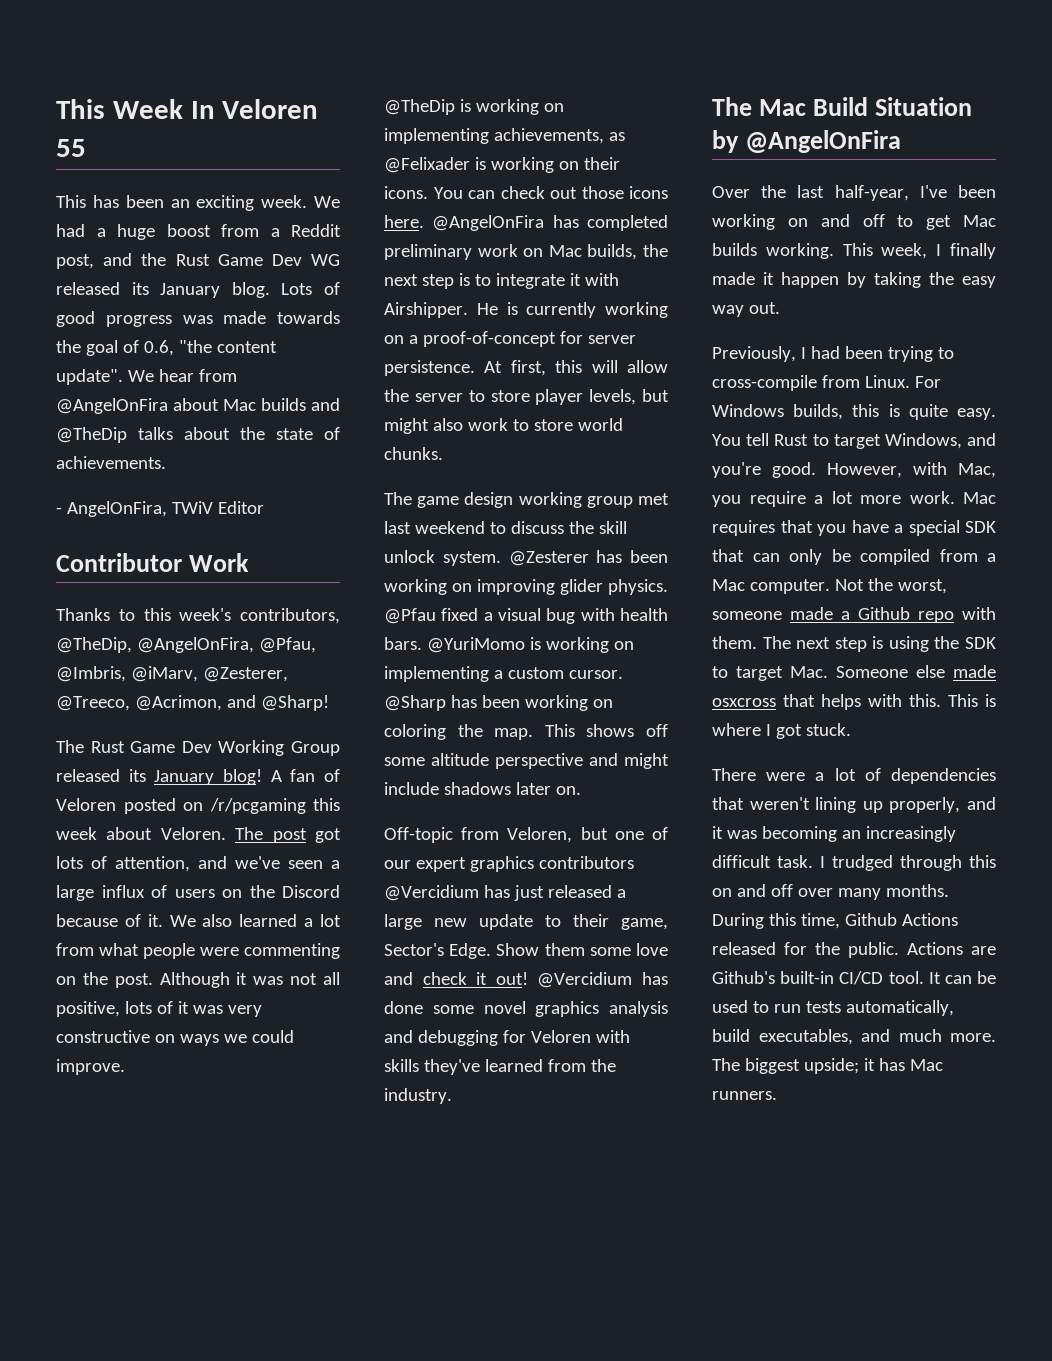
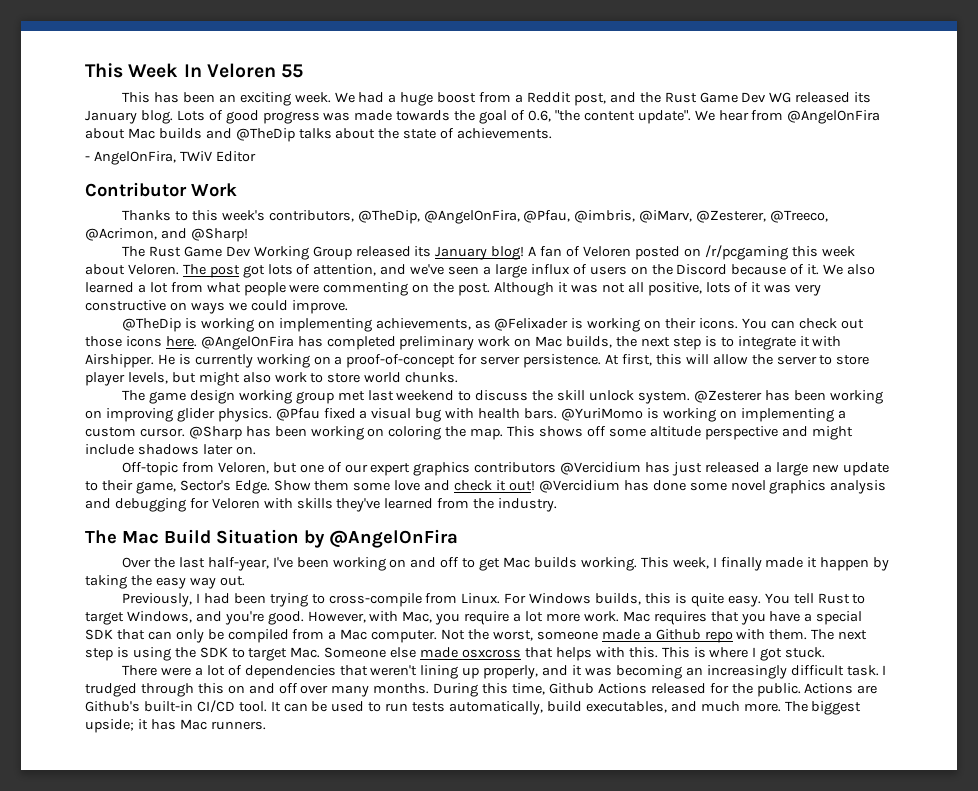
- Thanks to this week's contributors, @TheDip, @AngelOnFira, @Pfau, @Imbris, @iMarv, @Zesterer, @Treeco, @Acrimon, and @Sharp!
+ Thanks to this week's contributors, @TheDip, @AngelOnFira, @Pfau, @imbris, @iMarv, @Zesterer, @Treeco, @Acrimon, and @Sharp!

